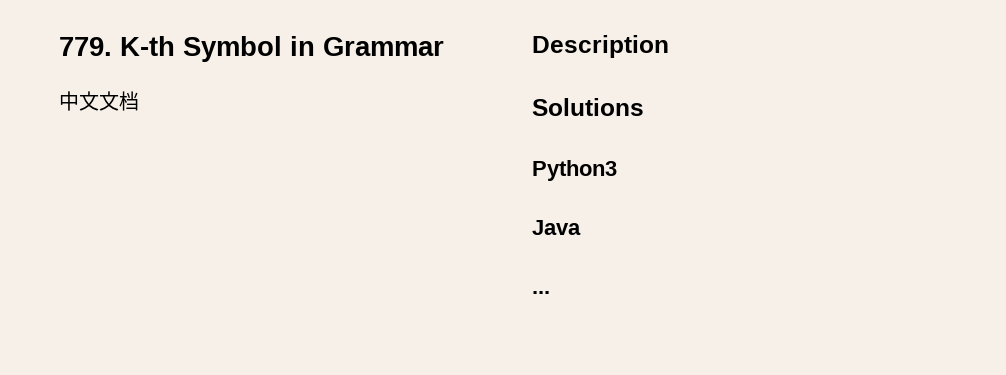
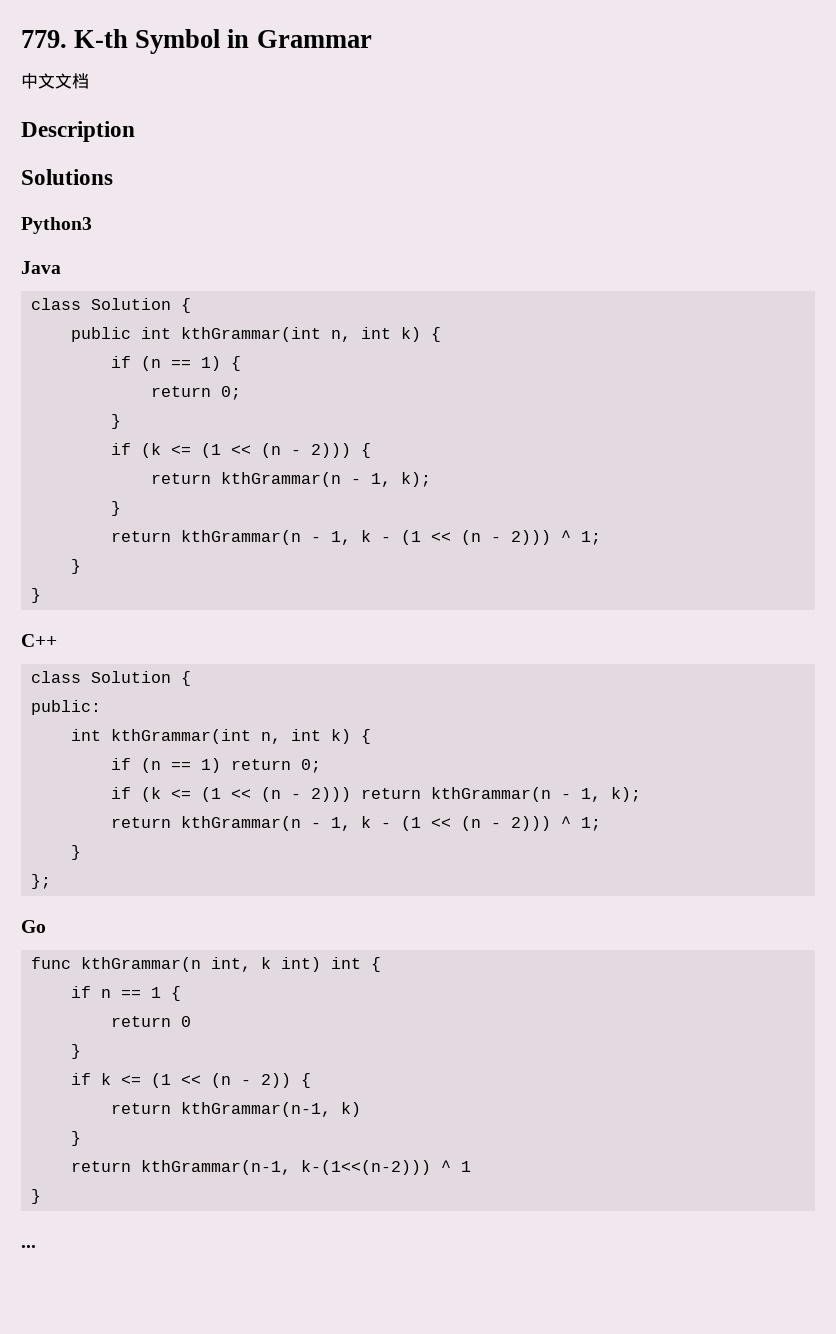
  Java
+ class Solution {
+ public int kthGrammar(int n, int k) {
+ if (n == 1) {
+ return 0;
+ }
+ if (k <= (1 << (n - 2))) {
+ return kthGrammar(n - 1, k);
+ }
+ return kthGrammar(n - 1, k - (1 << (n - 2))) ^ 1;
+ }
+ }
+ C++
+ class Solution {
+ public:
+ int kthGrammar(int n, int k) {
+ if (n == 1) return 0;
+ if (k <= (1 << (n - 2))) return kthGrammar(n - 1, k);
+ return kthGrammar(n - 1, k - (1 << (n - 2))) ^ 1;
+ }
+ };
+ Go
+ func kthGrammar(n int, k int) int {
+ if n == 1 {
+ return 0
+ }
+ if k <= (1 << (n - 2)) {
+ return kthGrammar(n-1, k)
+ }
+ return kthGrammar(n-1, k-(1<<(n-2))) ^ 1
+ }

